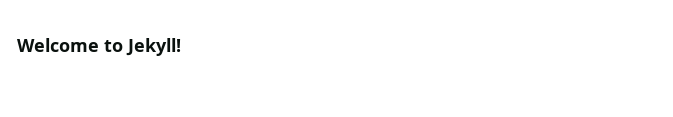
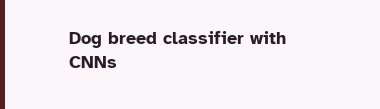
- Welcome to Jekyll!
+ Dog breed classifier with CNNs

